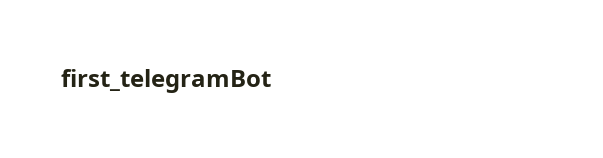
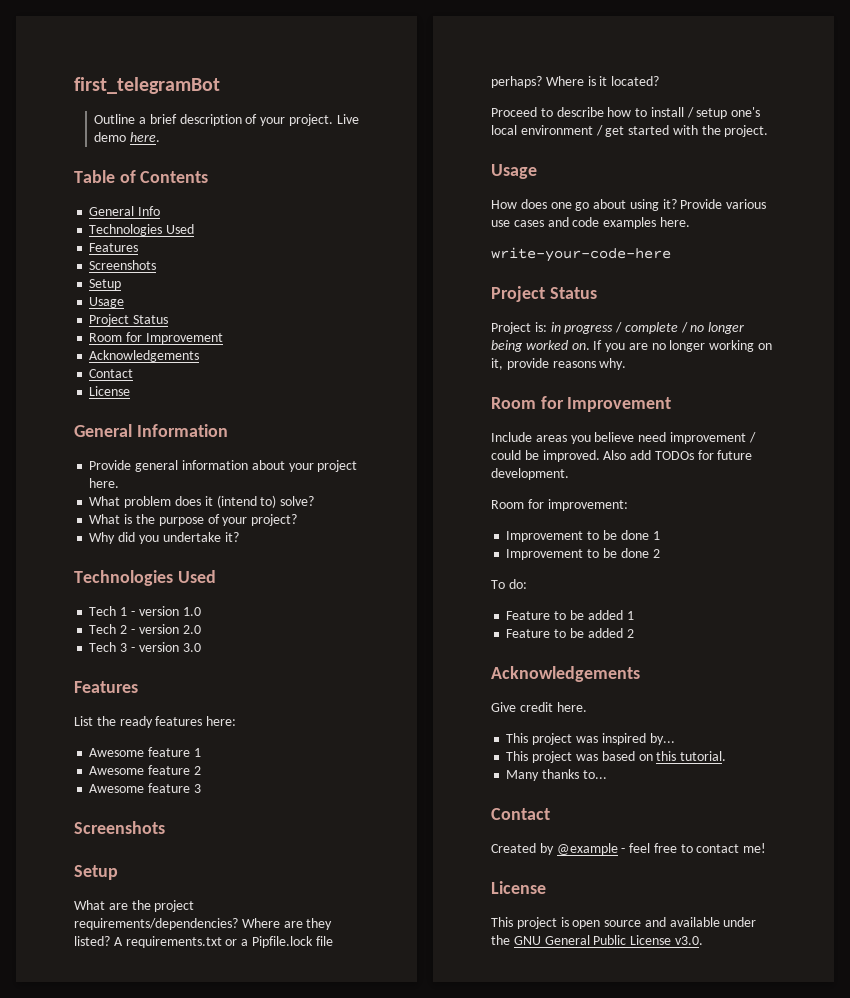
+ Outline a brief description of your project. Live demo here.
+ Table of Contents
+ General Info
+ Technologies Used
+ Features
+ Screenshots
+ Setup
+ Usage
+ Project Status
+ Room for Improvement
+ Acknowledgements
+ Contact
+ License
+ General Information
+ Provide general information about your project here.
+ What problem does it (intend to) solve?
+ What is the purpose of your project?
+ Why did you undertake it?
+ Technologies Used
+ Tech 1 - version 1.0
+ Tech 2 - version 2.0
+ Tech 3 - version 3.0
+ Features
+ List the ready features here:
+ Awesome feature 1
+ Awesome feature 2
+ Awesome feature 3
+ Screenshots
+ Setup
+ What are the project requirements/dependencies? Where are they listed? A requirements.txt or a Pipfile.lock file perhaps? Where is it located?
+ Proceed to describe how to install / setup one's local environment / get started with the project.
+ Usage
+ How does one go about using it? Provide various use cases and code examples here.
+ write-your-code-here
+ Project Status
+ Project is: in progress / complete / no longer being worked on. If you are no longer working on it, provide reasons why.
+ Room for Improvement
+ Include areas you believe need improvement / could be improved. Also add TODOs for future development.
+ Room for improvement:
+ Improvement to be done 1
+ Improvement to be done 2
+ To do:
+ Feature to be added 1
+ Feature to be added 2
+ Acknowledgements
+ Give credit here.
+ This project was inspired by...
+ This project was based on this tutorial.
+ Many thanks to...
+ Contact
+ Created by @example - feel free to contact me!
+ License
+ This project is open source and available under the GNU General Public License v3.0.

